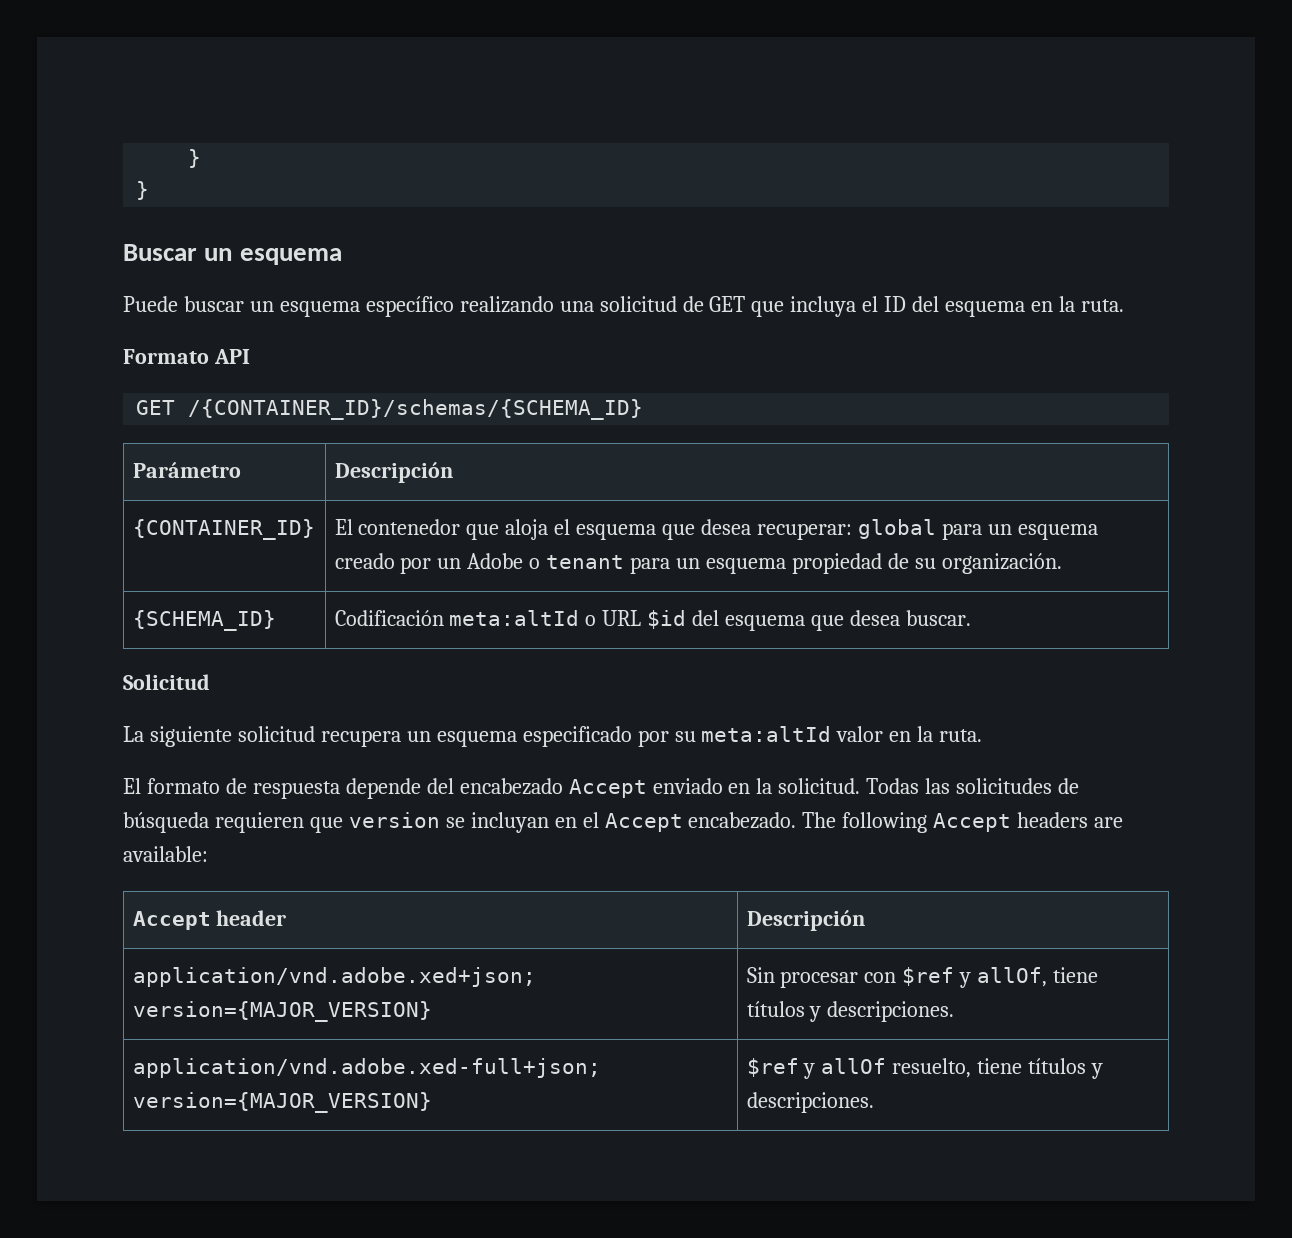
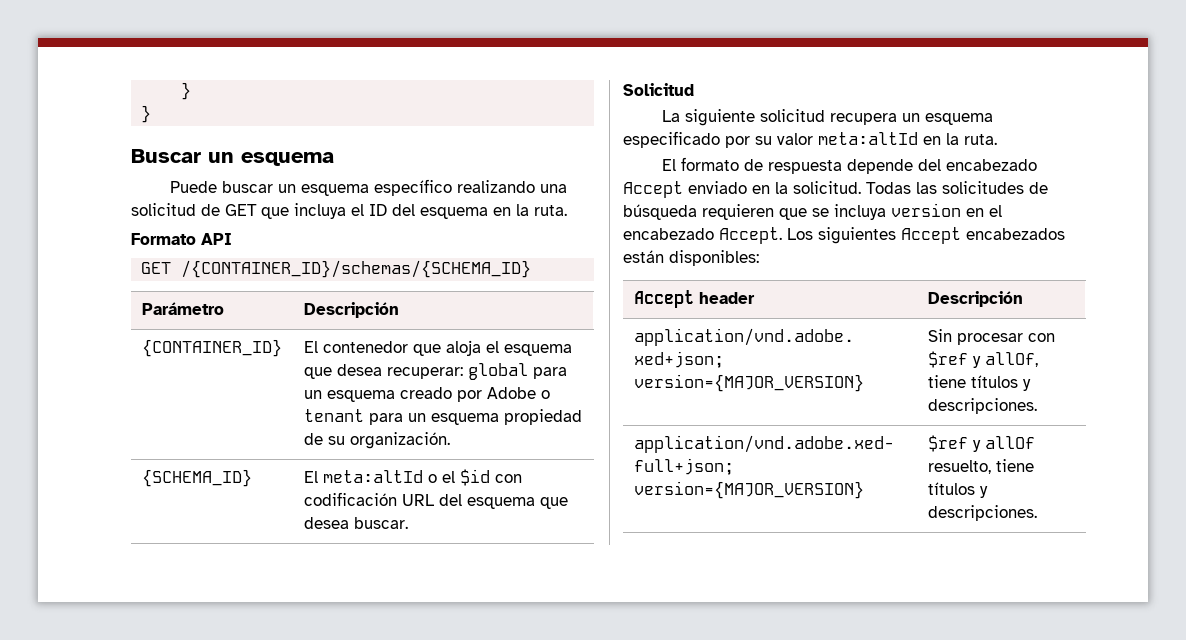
- {CONTAINER_ID} | El contenedor que aloja el esquema que desea recuperar: global para un esquema creado por un Adobe o tenant para un esquema propiedad de su organización.
+ {CONTAINER_ID} | El contenedor que aloja el esquema que desea recuperar: global para un esquema creado por Adobe o tenant para un esquema propiedad de su organización.
- {SCHEMA_ID} | Codificación meta:altId o URL $id del esquema que desea buscar.
+ {SCHEMA_ID} | El meta:altId o el $id con codificación URL del esquema que desea buscar.
- La siguiente solicitud recupera un esquema especificado por su meta:altId valor en la ruta.
+ La siguiente solicitud recupera un esquema especificado por su valor meta:altId en la ruta.
- Todas las solicitudes de búsqueda requieren que version se incluyan en el Accept encabezado. The following Accept headers are available:
+ Todas las solicitudes de búsqueda requieren que se incluya version en el encabezado Accept. Los siguientes Accept encabezados están disponibles:

